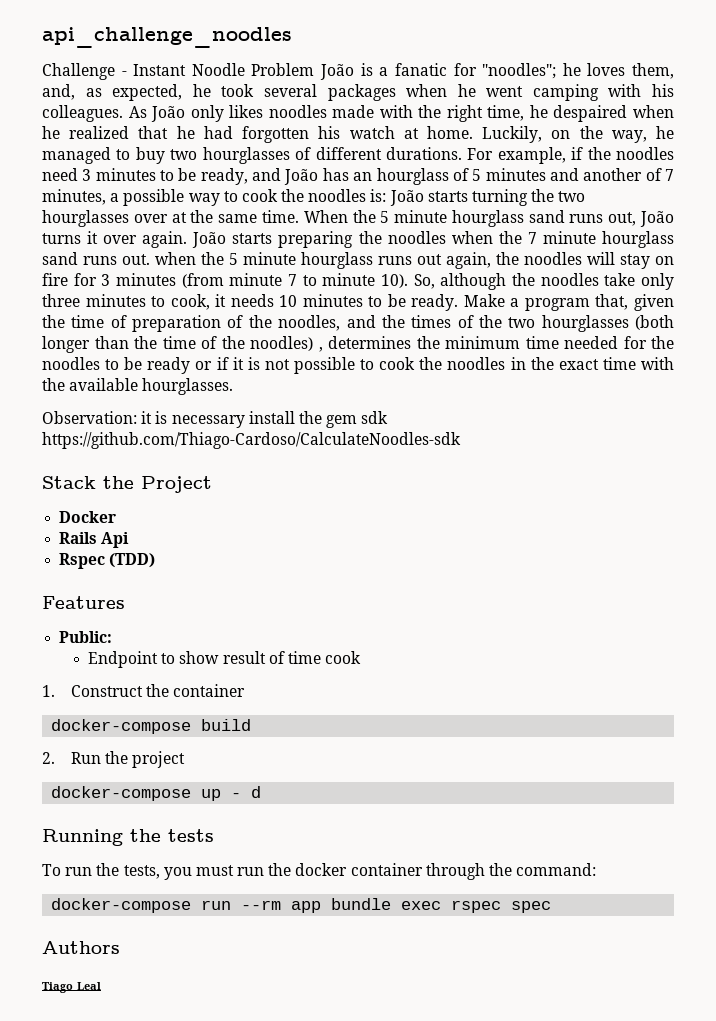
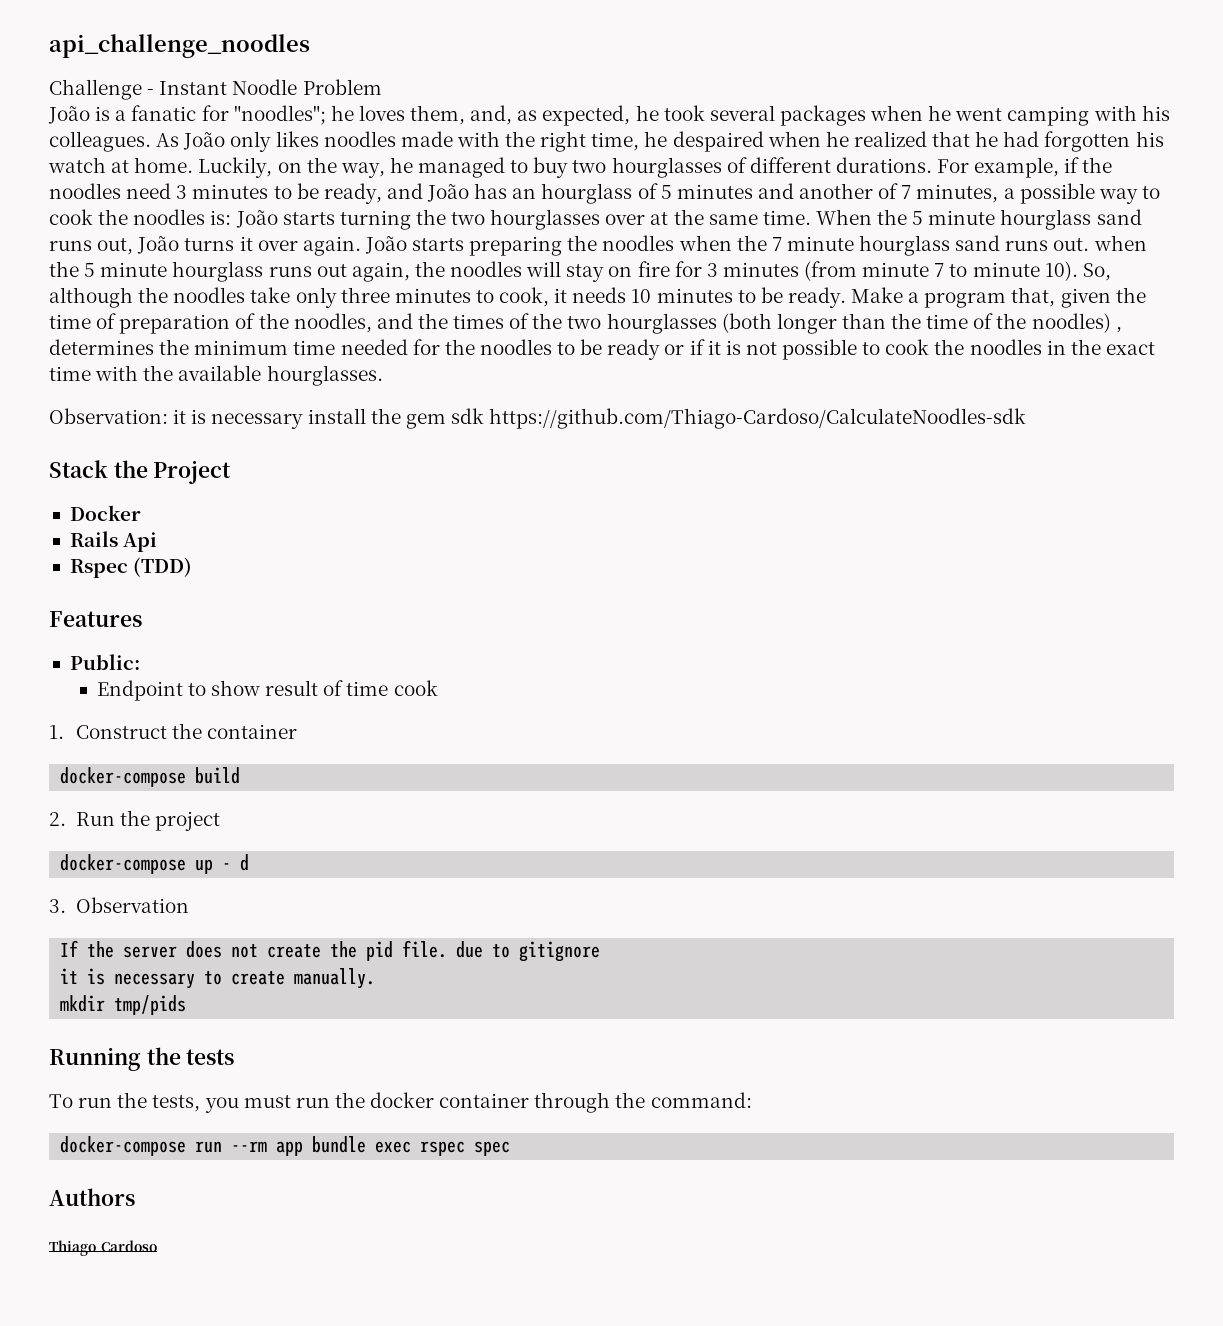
- Challenge - Instant Noodle Problem João is a fanatic for "noodles"; he loves them, and, as expected, he took several packages when he went camping with his colleagues.
+ Challenge - Instant Noodle Problem
+ João is a fanatic for "noodles"; he loves them, and, as expected, he took several packages when he went camping with his colleagues.
+ 3. Observation
+ If the server does not create the pid file. due to gitignore
+ it is necessary to create manually.
+ mkdir tmp/pids
- Tiago Leal
+ Thiago Cardoso

